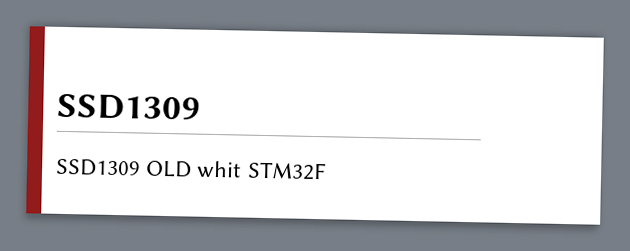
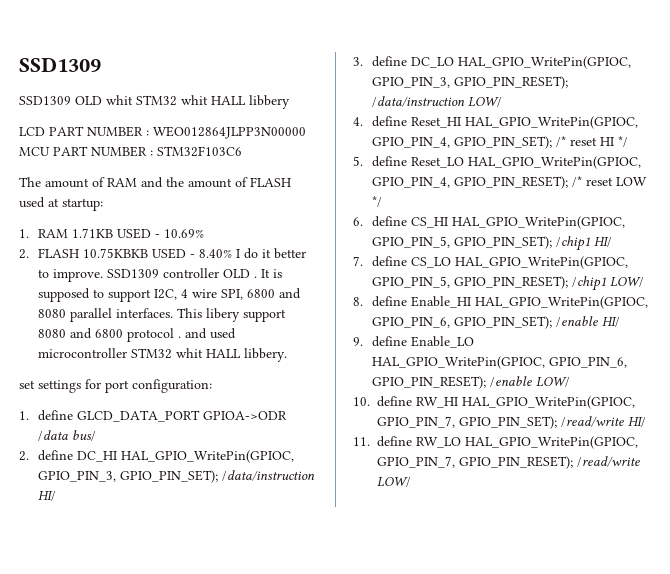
- SSD1309 OLD whit STM32F
+ SSD1309 OLD whit STM32 whit HALL libbery
+ LCD PART NUMBER : WEO012864JLPP3N00000 MCU PART NUMBER : STM32F103C6
+ The amount of RAM and the amount of FLASH used at startup:
+ 1. RAM 1.71KB USED - 10.69%
+ 2. FLASH 10.75KBKB USED - 8.40% I do it better to improve. SSD1309 controller OLD . It is supposed to support I2C, 4 wire SPI, 6800 and 8080 parallel interfaces. This libery support 8080 and 6800 protocol . and used microcontroller STM32 whit HALL libbery.
+ set settings for port configuration:
+ 1. define GLCD_DATA_PORT GPIOA->ODR /data bus/
+ 2. define DC_HI HAL_GPIO_WritePin(GPIOC, GPIO_PIN_3, GPIO_PIN_SET); /data/instruction HI/
+ 3. define DC_LO HAL_GPIO_WritePin(GPIOC, GPIO_PIN_3, GPIO_PIN_RESET); /data/instruction LOW/
+ 4. define Reset_HI HAL_GPIO_WritePin(GPIOC, GPIO_PIN_4, GPIO_PIN_SET); /* reset HI */
+ 5. define Reset_LO HAL_GPIO_WritePin(GPIOC, GPIO_PIN_4, GPIO_PIN_RESET); /* reset LOW */
+ 6. define CS_HI HAL_GPIO_WritePin(GPIOC, GPIO_PIN_5, GPIO_PIN_SET); /chip1 HI/
+ 7. define CS_LO HAL_GPIO_WritePin(GPIOC, GPIO_PIN_5, GPIO_PIN_RESET); /chip1 LOW/
+ 8. define Enable_HI HAL_GPIO_WritePin(GPIOC, GPIO_PIN_6, GPIO_PIN_SET); /enable HI/
+ 9. define Enable_LO HAL_GPIO_WritePin(GPIOC, GPIO_PIN_6, GPIO_PIN_RESET); /enable LOW/
+ 10. define RW_HI HAL_GPIO_WritePin(GPIOC, GPIO_PIN_7, GPIO_PIN_SET); /read/write HI/
+ 11. define RW_LO HAL_GPIO_WritePin(GPIOC, GPIO_PIN_7, GPIO_PIN_RESET); /read/write LOW/

